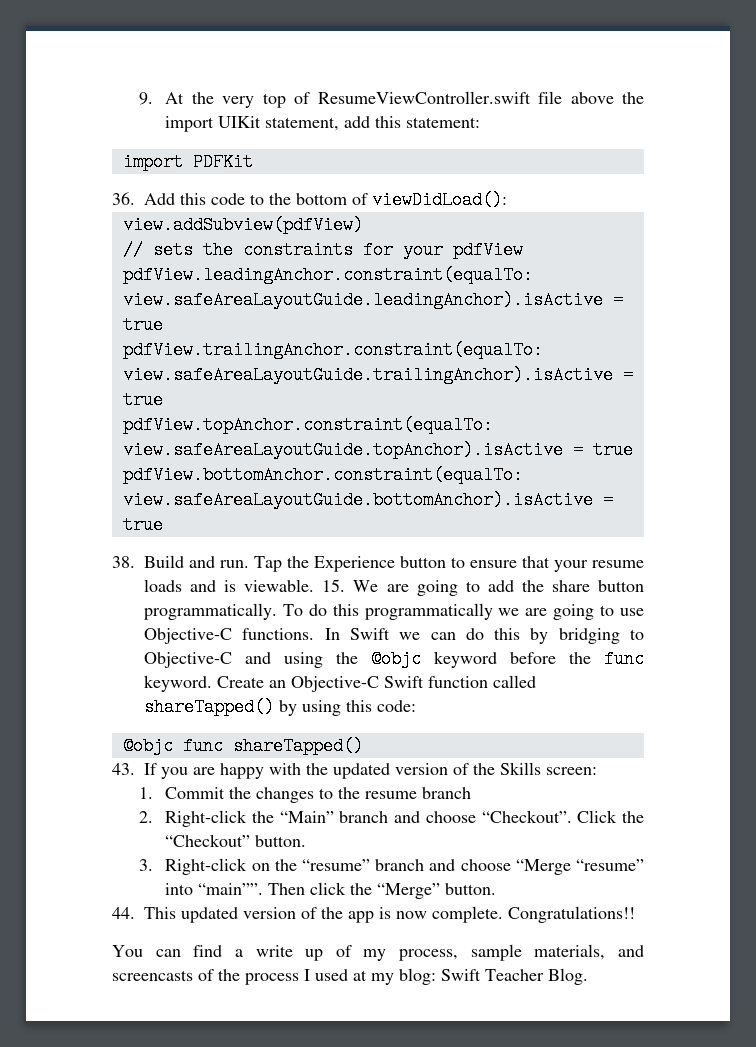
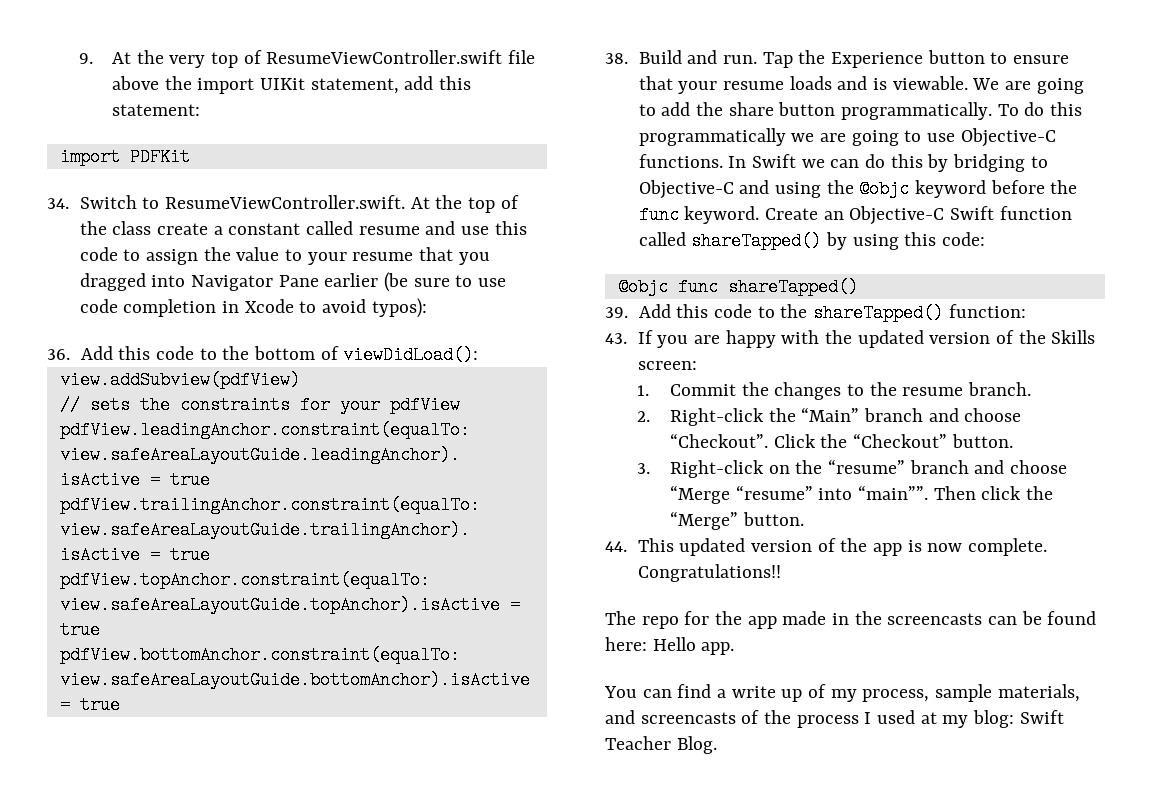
+ 34. Switch to ResumeViewController.swift. At the top of the class create a constant called resume and use this code to assign the value to your resume that you dragged into Navigator Pane earlier (be sure to use code completion in Xcode to avoid typos):
- 15. We are going to add the share button programmatically.
+ We are going to add the share button programmatically.
+ 39. Add this code to the shareTapped() function:
- 1. Commit the changes to the resume branch
+ 1. Commit the changes to the resume branch.
+ The repo for the app made in the screencasts can be found here: Hello app.

